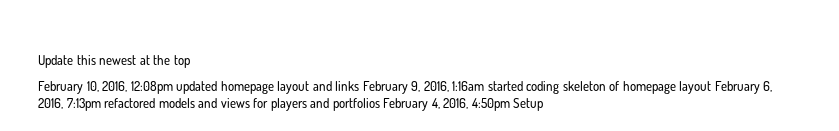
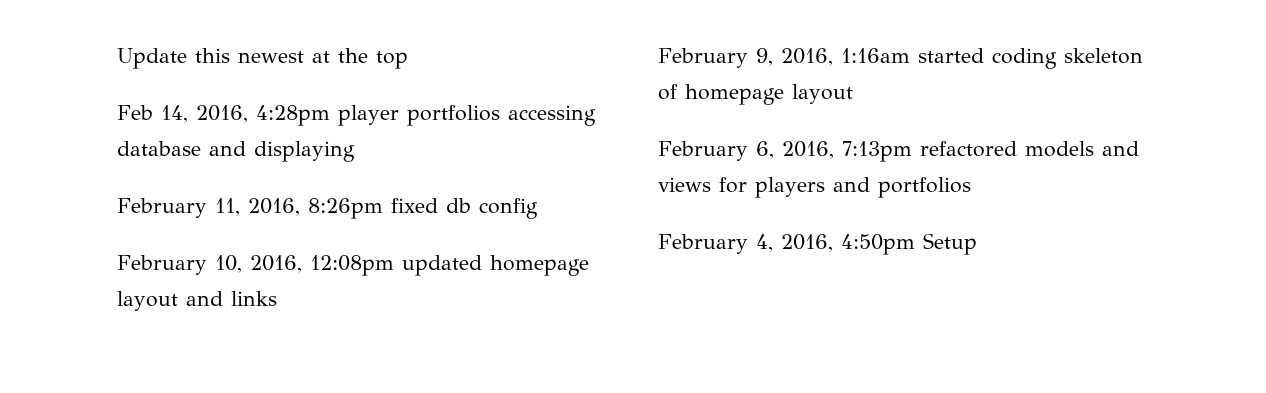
+ Feb 14, 2016, 4:28pm player portfolios accessing database and displaying
+ February 11, 2016, 8:26pm fixed db config
- February 10, 2016, 12:08pm updated homepage layout and links February 9, 2016, 1:16am started coding skeleton of homepage layout February 6, 2016, 7:13pm refactored models and views for players and portfolios February 4, 2016, 4:50pm Setup
+ February 10, 2016, 12:08pm updated homepage layout and links
+ February 9, 2016, 1:16am started coding skeleton of homepage layout
+ February 6, 2016, 7:13pm refactored models and views for players and portfolios
+ February 4, 2016, 4:50pm Setup

